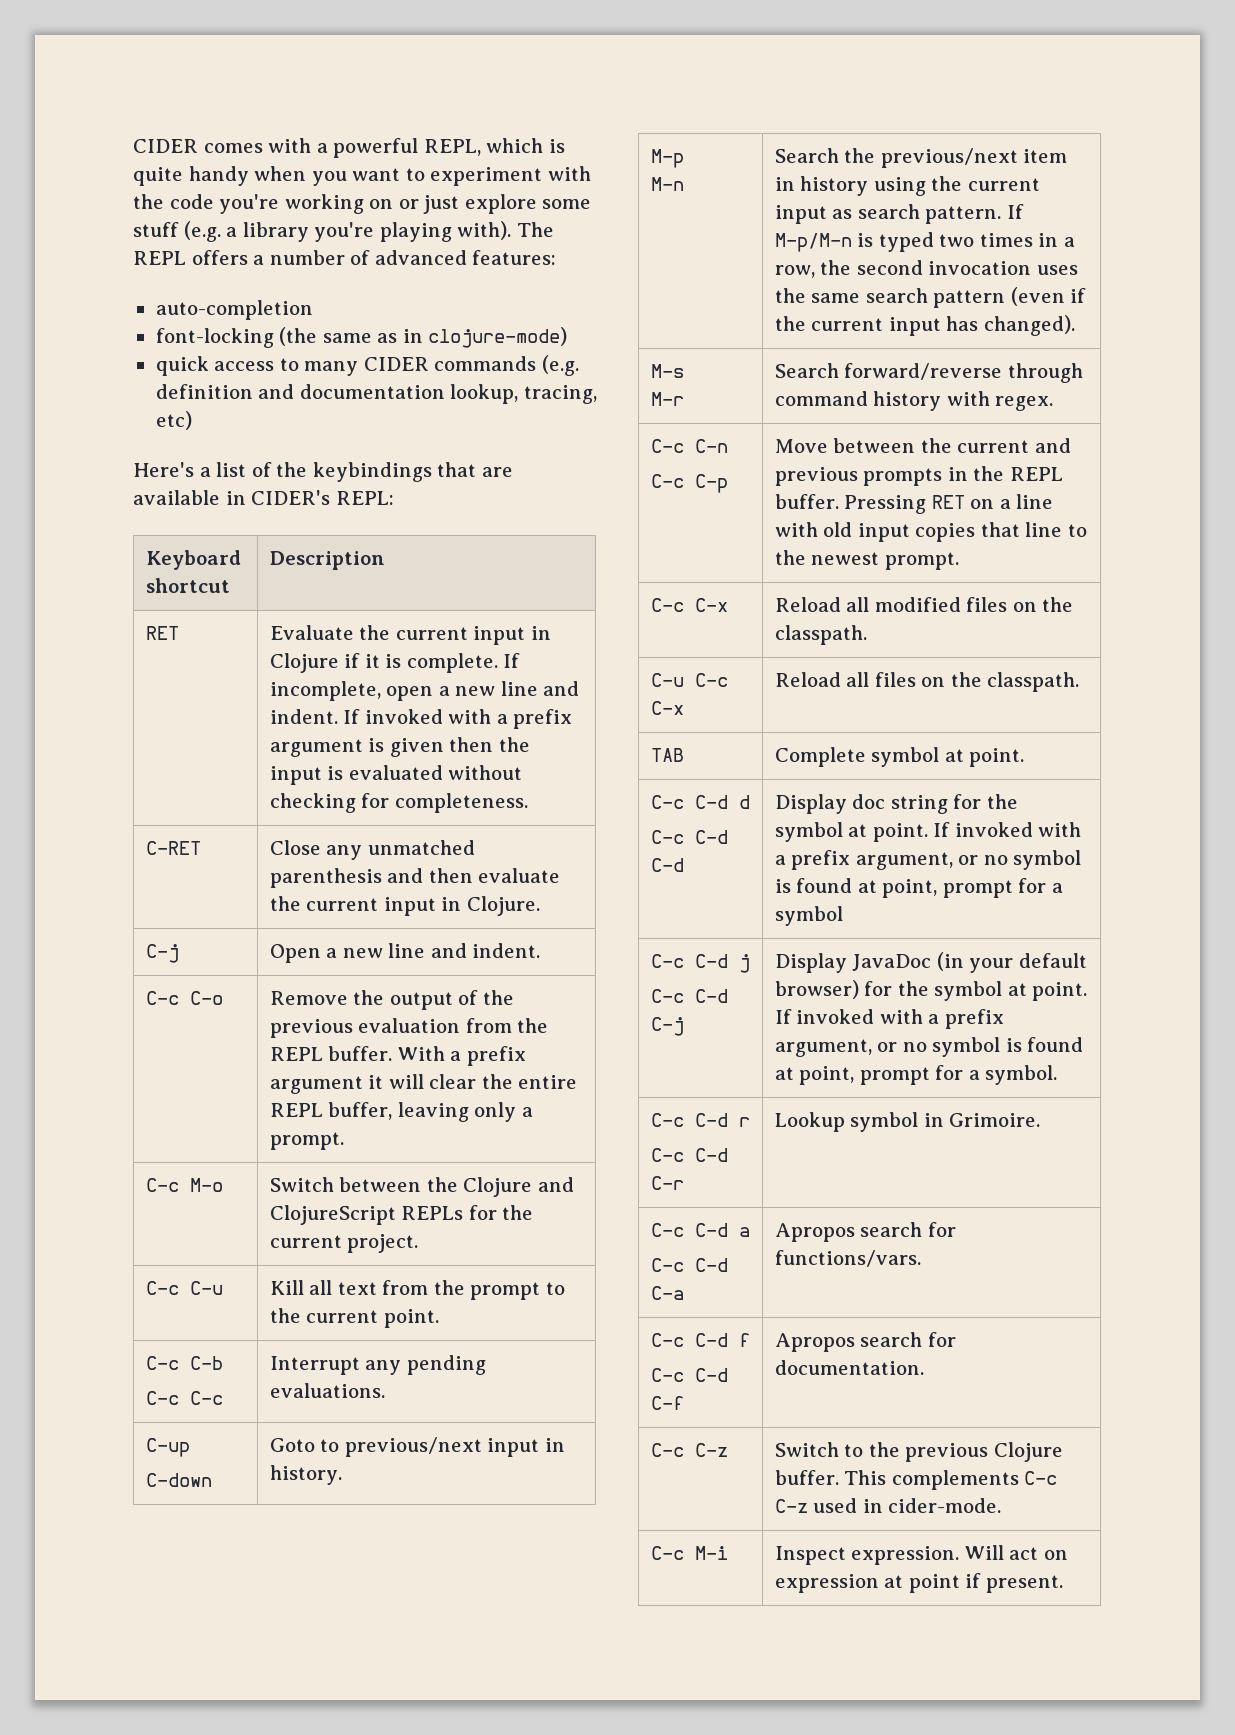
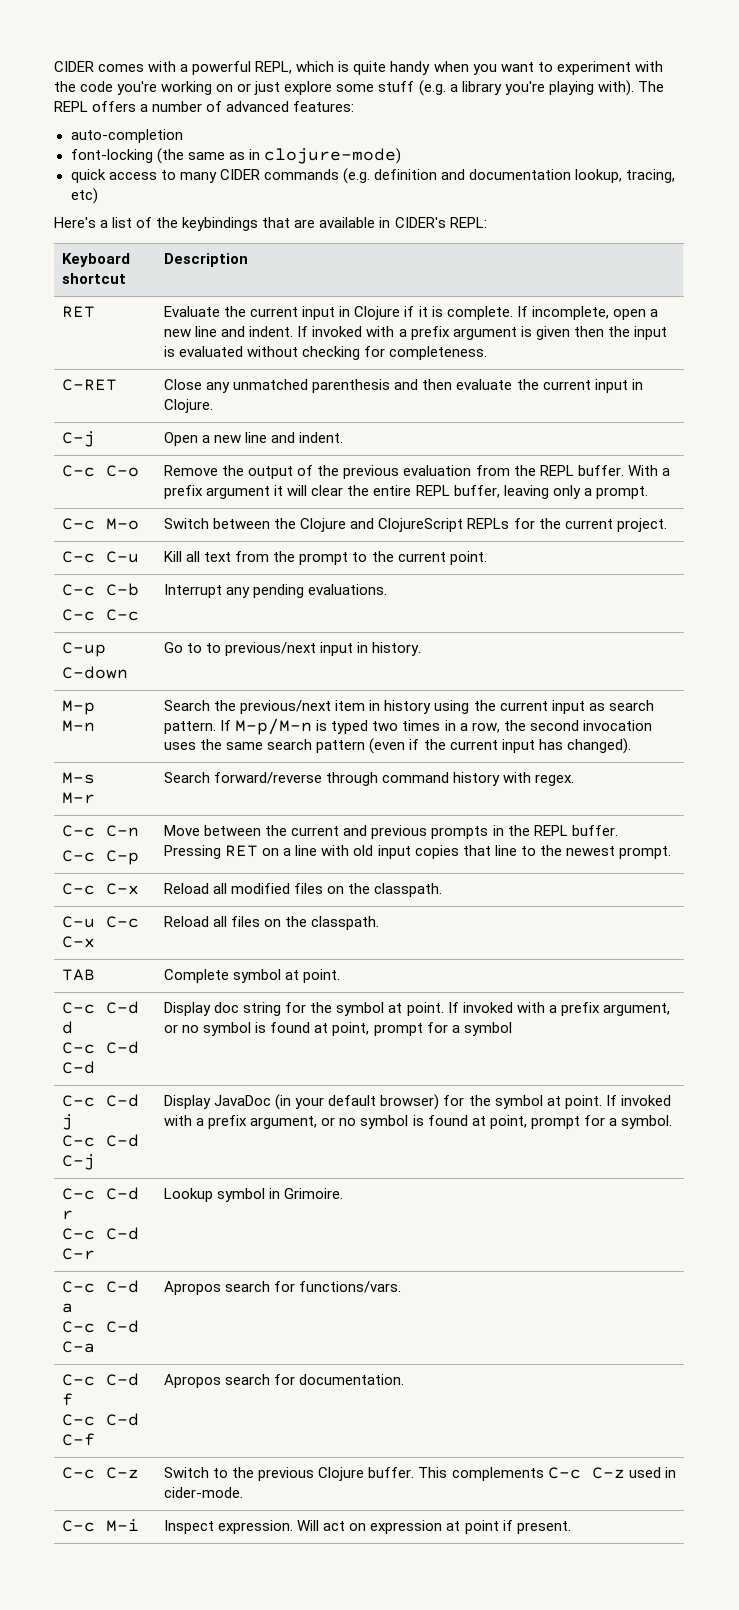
  C-up
- C-down | Goto to previous/next input in history.
+ C-down | Go to to previous/next input in history.

